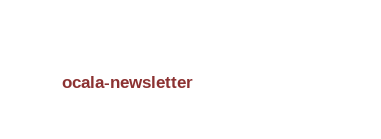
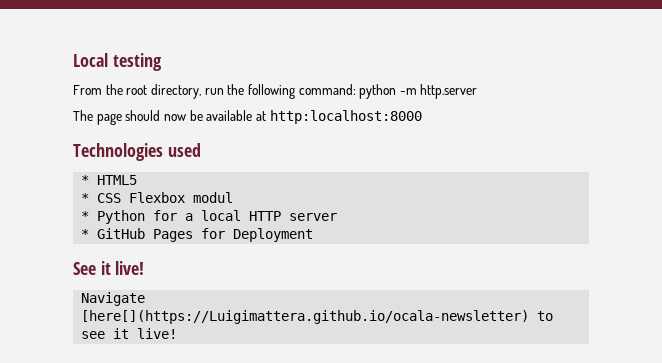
- ocala-newsletter
+ Local testing
+ From the root directory, run the following command: python -m http.server
+ The page should now be available at http:localhost:8000
+ Technologies used
+ * HTML5
+ * CSS Flexbox modul
+ * Python for a local HTTP server
+ * GitHub Pages for Deployment
+ See it live!
+ Navigate [here[](https://Luigimattera.github.io/ocala-newsletter) to see it live!

